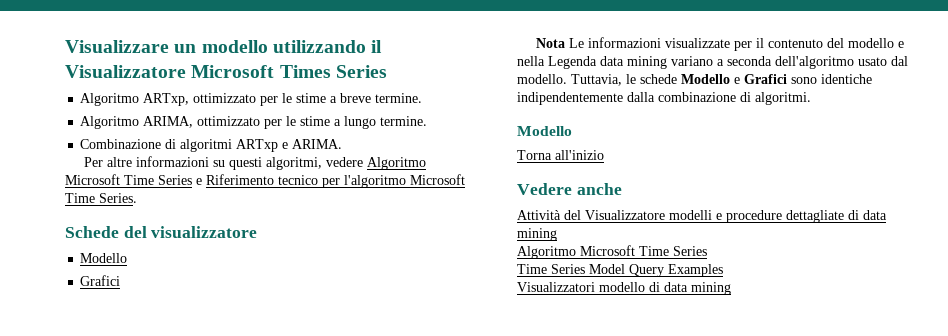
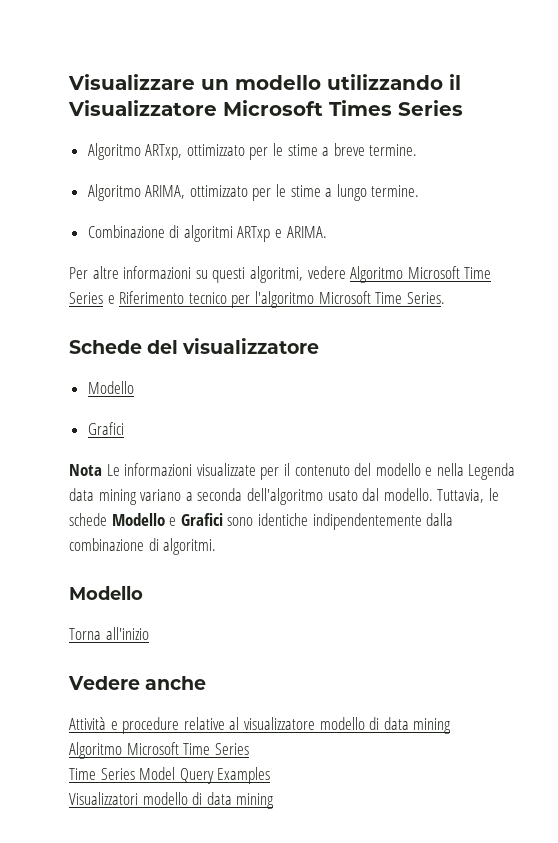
- Attività del Visualizzatore modelli e procedure dettagliate di data mining
+ Attività e procedure relative al visualizzatore modello di data mining

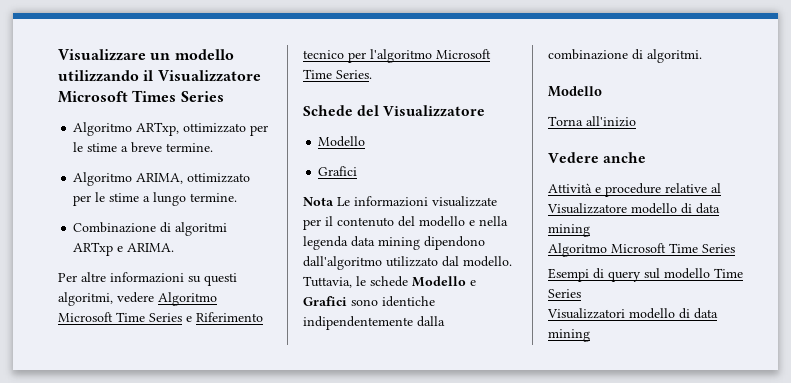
- Schede del visualizzatore
+ Schede del Visualizzatore
- Nota Le informazioni visualizzate per il contenuto del modello e nella Legenda data mining variano a seconda dell'algoritmo usato dal modello.
+ Nota Le informazioni visualizzate per il contenuto del modello e nella legenda data mining dipendono dall'algoritmo utilizzato dal modello.
- Attività e procedure relative al visualizzatore modello di data mining
+ Attività e procedure relative al Visualizzatore modello di data mining
- Time Series Model Query Examples
+ Esempi di query sul modello Time Series

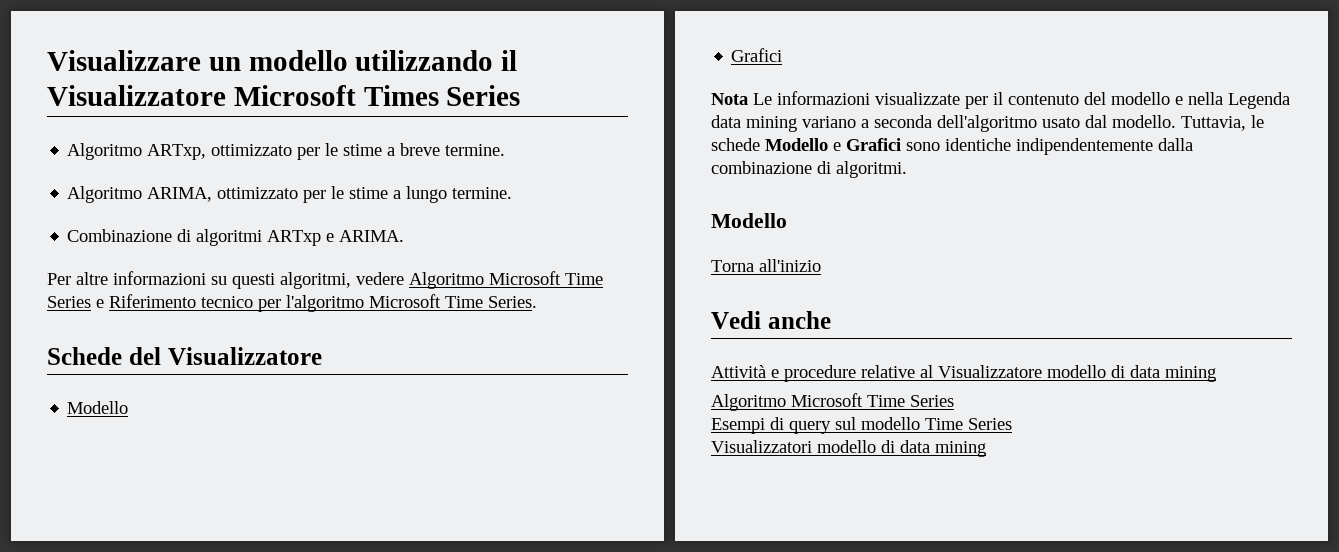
- Nota Le informazioni visualizzate per il contenuto del modello e nella legenda data mining dipendono dall'algoritmo utilizzato dal modello.
+ Nota Le informazioni visualizzate per il contenuto del modello e nella Legenda data mining variano a seconda dell'algoritmo usato dal modello.
- Vedere anche
+ Vedi anche

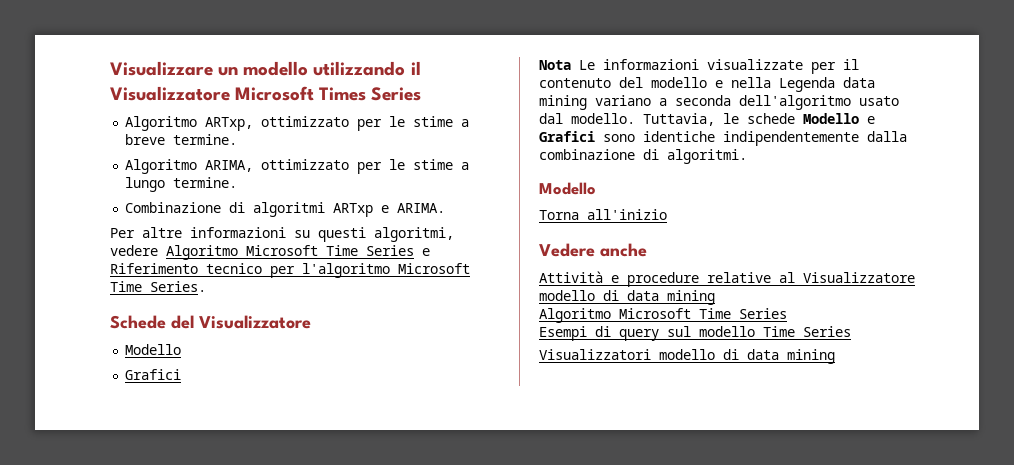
- Vedi anche
+ Vedere anche

